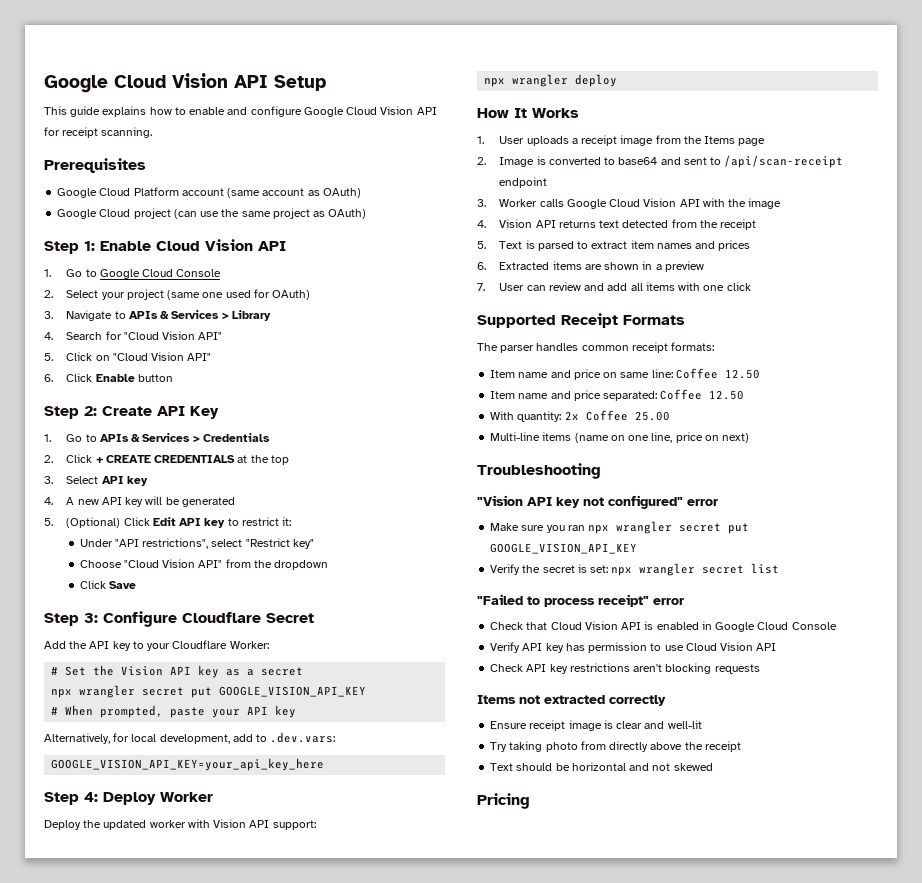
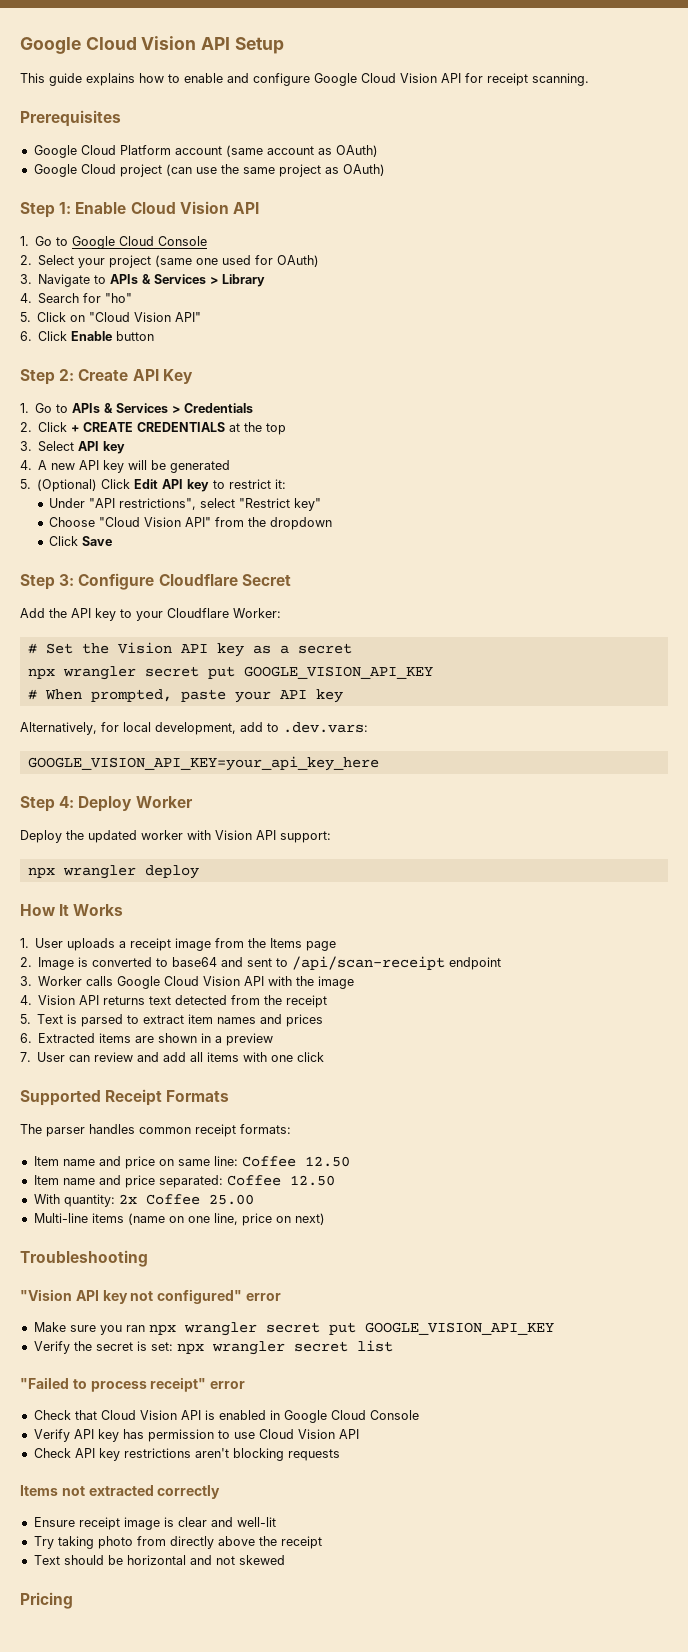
- 4. Search for "Cloud Vision API"
+ 4. Search for "ho"

